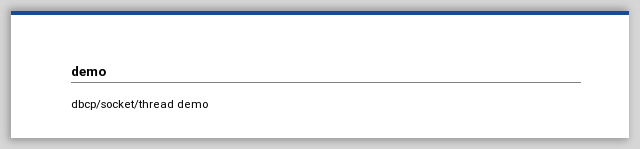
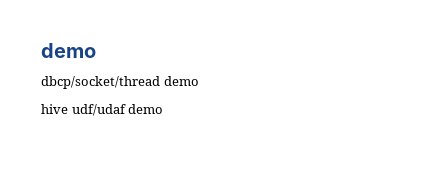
+ hive udf/udaf demo

